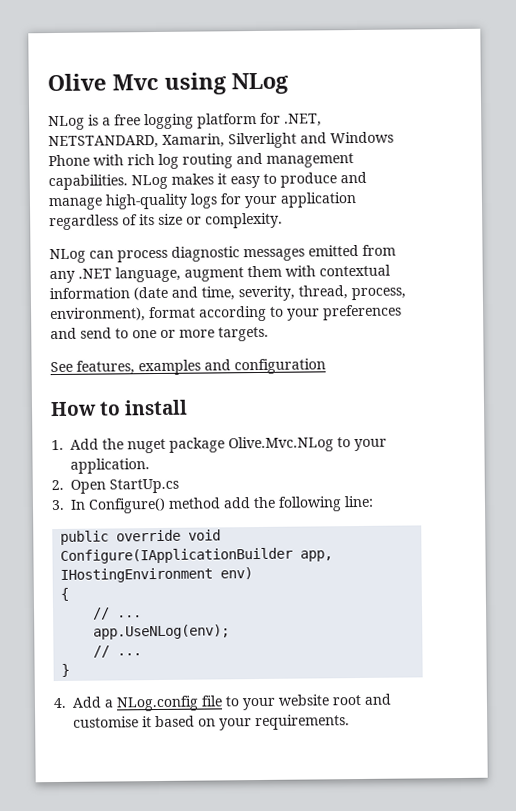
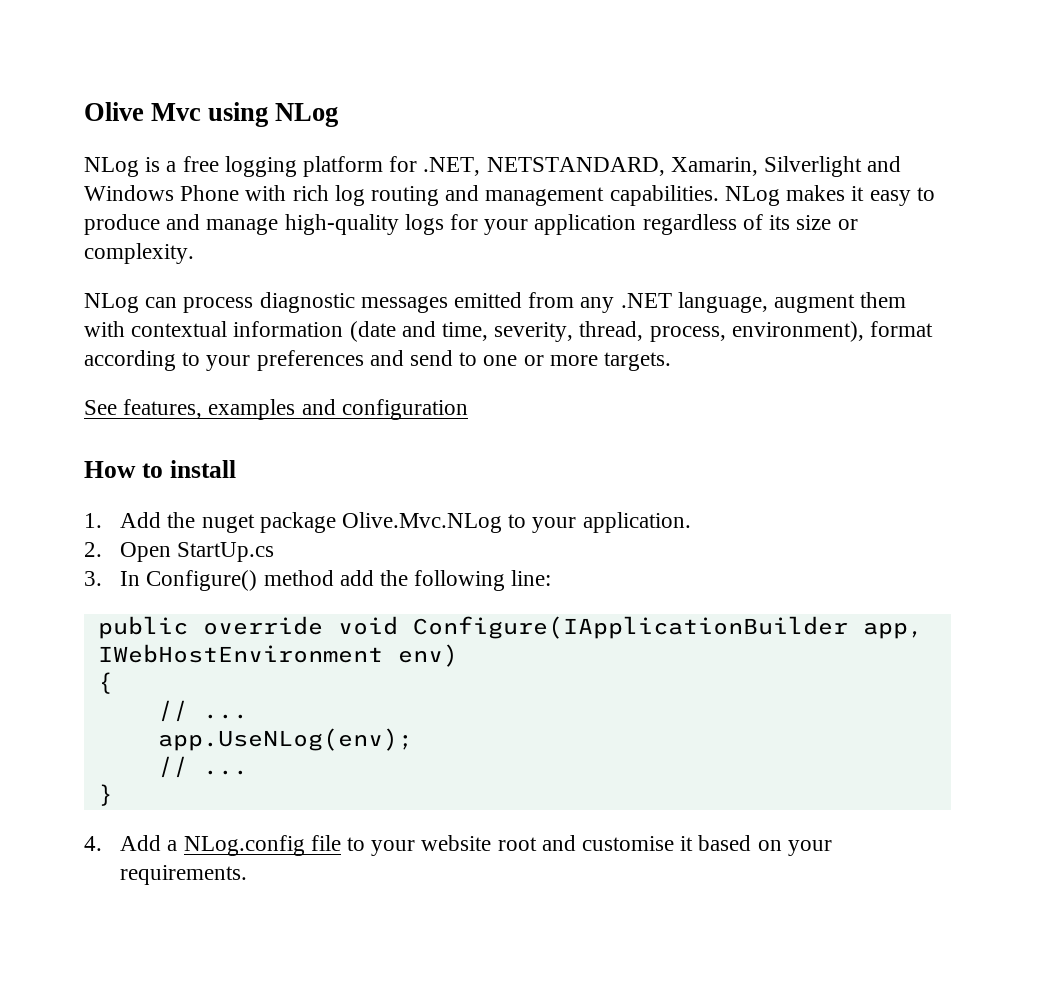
- public override void Configure(IApplicationBuilder app, IHostingEnvironment env)
+ public override void Configure(IApplicationBuilder app, IWebHostEnvironment env)

